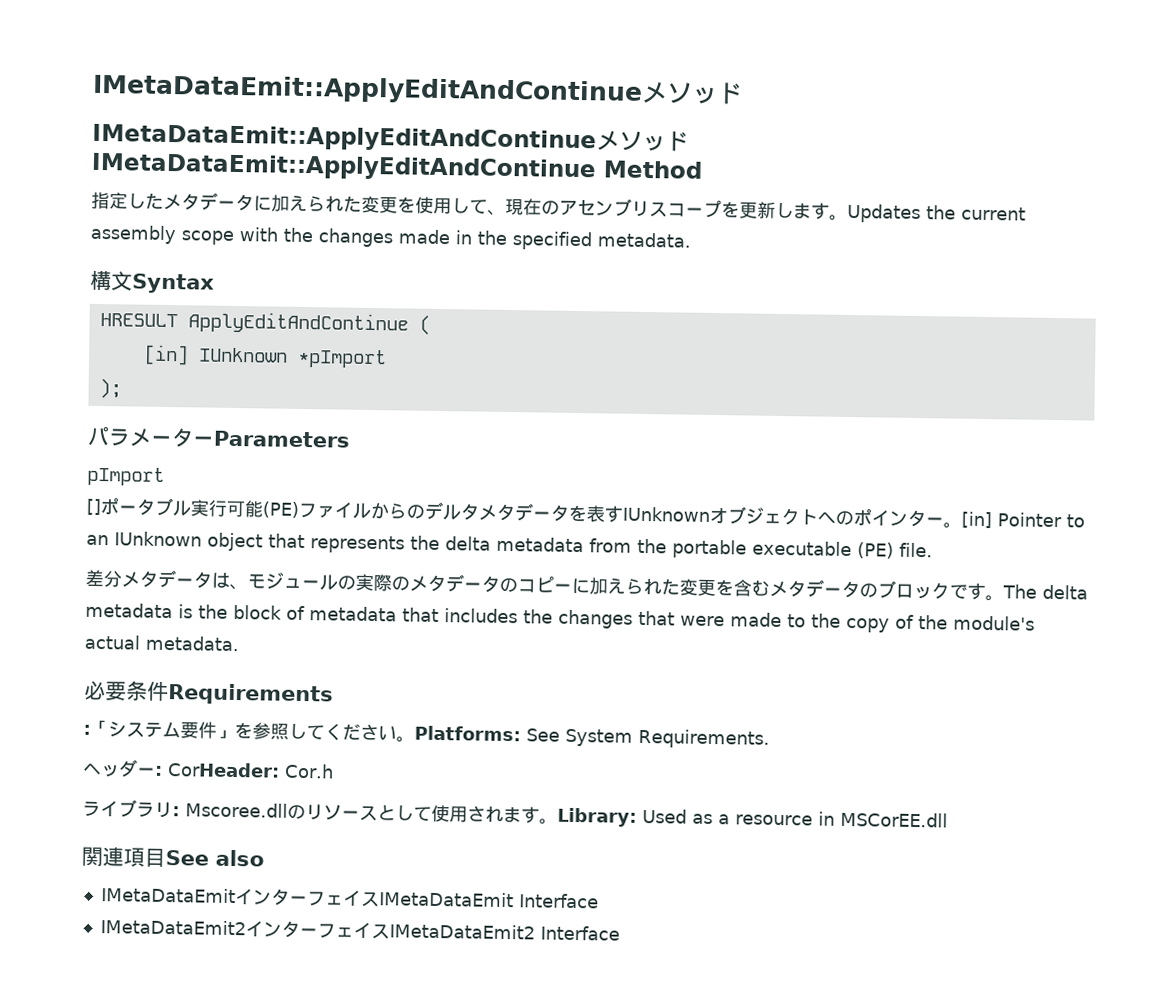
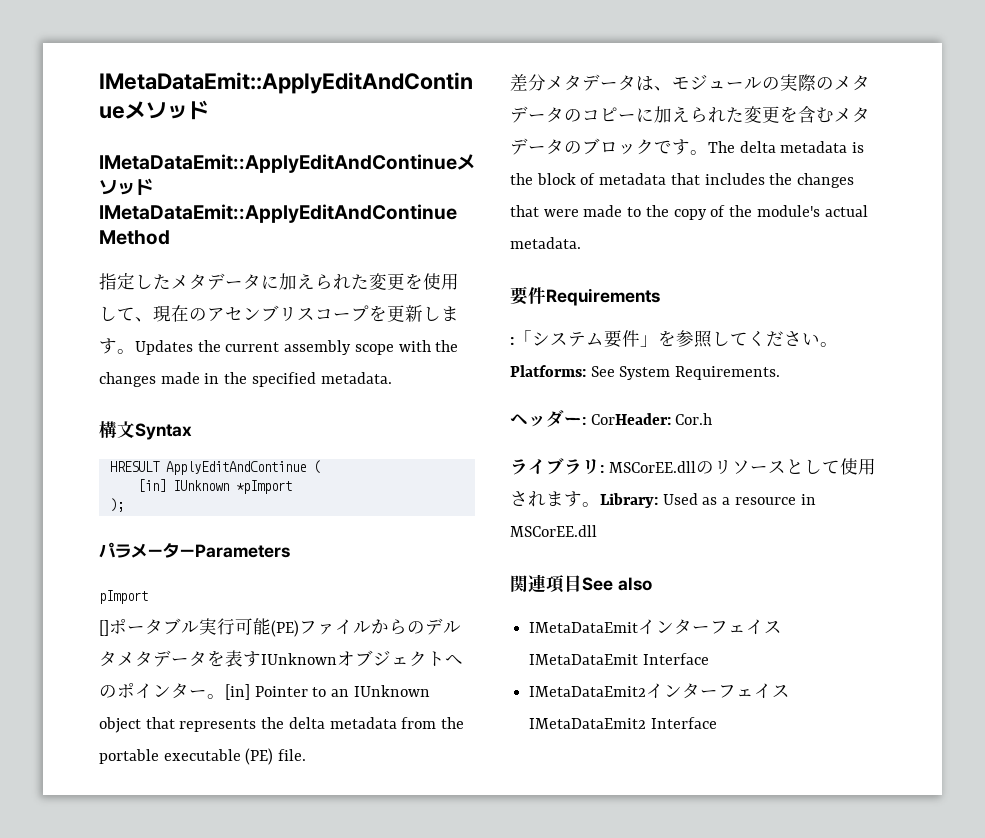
- 必要条件Requirements
+ 要件Requirements
- ライブラリ: Mscoree.dllのリソースとして使用されます。
+ ライブラリ: MSCorEE.dllのリソースとして使用されます。

